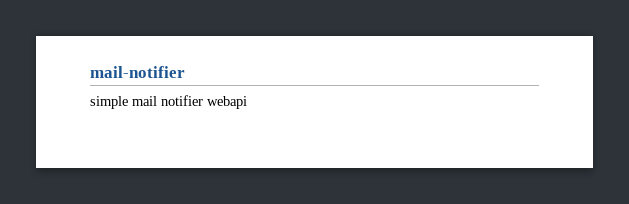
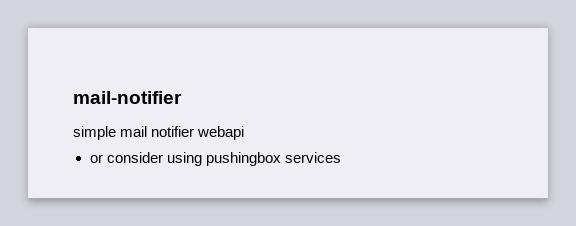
+ or consider using pushingbox services

